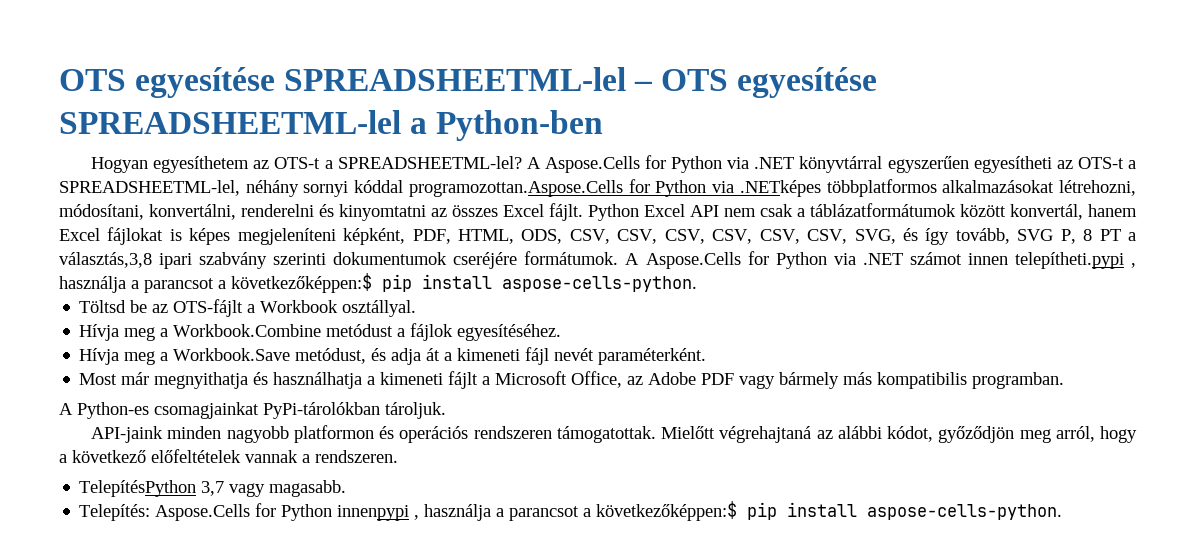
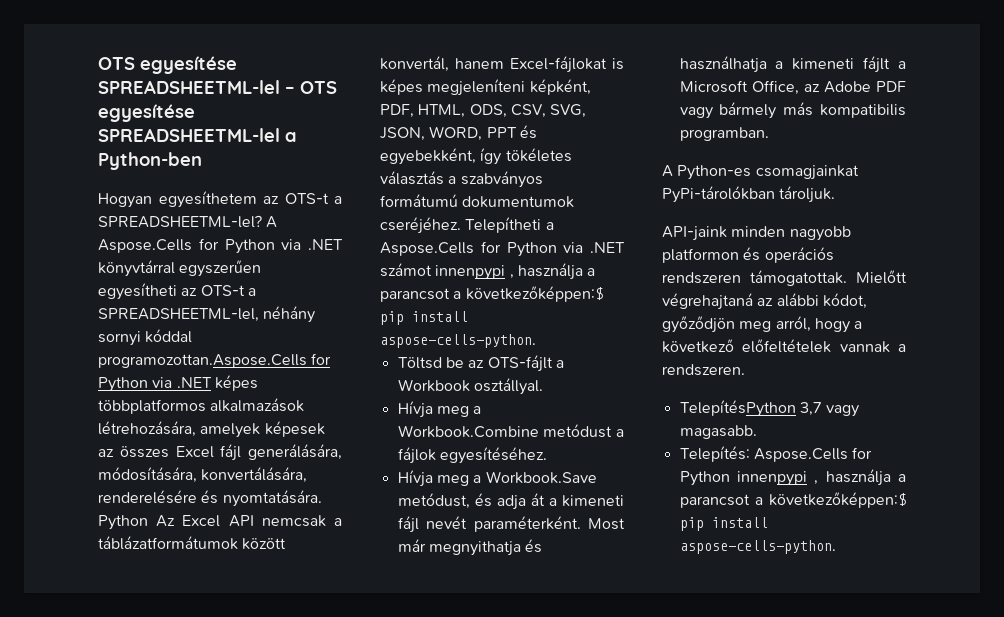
- A Aspose.Cells for Python via .NET könyvtárral egyszerűen egyesítheti az OTS-t a SPREADSHEETML-lel, néhány sornyi kóddal programozottan.Aspose.Cells for Python via .NETképes többplatformos alkalmazásokat létrehozni, módosítani, konvertálni, renderelni és kinyomtatni az összes Excel fájlt. Python Excel API nem csak a táblázatformátumok között konvertál, hanem Excel fájlokat is képes megjeleníteni képként, PDF, HTML, ODS, CSV, CSV, CSV, CSV, CSV, CSV, SVG, és így tovább, SVG P, 8 PT a választás,3,8 ipari szabvány szerinti dokumentumok cseréjére formátumok. A Aspose.Cells for Python via .NET számot innen telepítheti.pypi , használja a parancsot a következőképpen:$ pip install aspose-cells-python.
+ A Aspose.Cells for Python via .NET könyvtárral egyszerűen egyesítheti az OTS-t a SPREADSHEETML-lel, néhány sornyi kóddal programozottan.Aspose.Cells for Python via .NET képes többplatformos alkalmazások létrehozására, amelyek képesek az összes Excel fájl generálására, módosítására, konvertálására, renderelésére és nyomtatására. Python Az Excel API nemcsak a táblázatformátumok között konvertál, hanem Excel-fájlokat is képes megjeleníteni képként, PDF, HTML, ODS, CSV, SVG, JSON, WORD, PPT és egyebekként, így tökéletes választás a szabványos formátumú dokumentumok cseréjéhez. Telepítheti a Aspose.Cells for Python via .NET számot innenpypi , használja a parancsot a következőképpen:$ pip install aspose-cells-python.
- Hívja meg a Workbook.Save metódust, és adja át a kimeneti fájl nevét paraméterként.
- Most már megnyithatja és használhatja a kimeneti fájlt a Microsoft Office, az Adobe PDF vagy bármely más kompatibilis programban.
+ Hívja meg a Workbook.Save metódust, és adja át a kimeneti fájl nevét paraméterként. Most már megnyithatja és használhatja a kimeneti fájlt a Microsoft Office, az Adobe PDF vagy bármely más kompatibilis programban.

